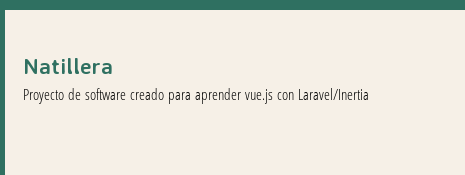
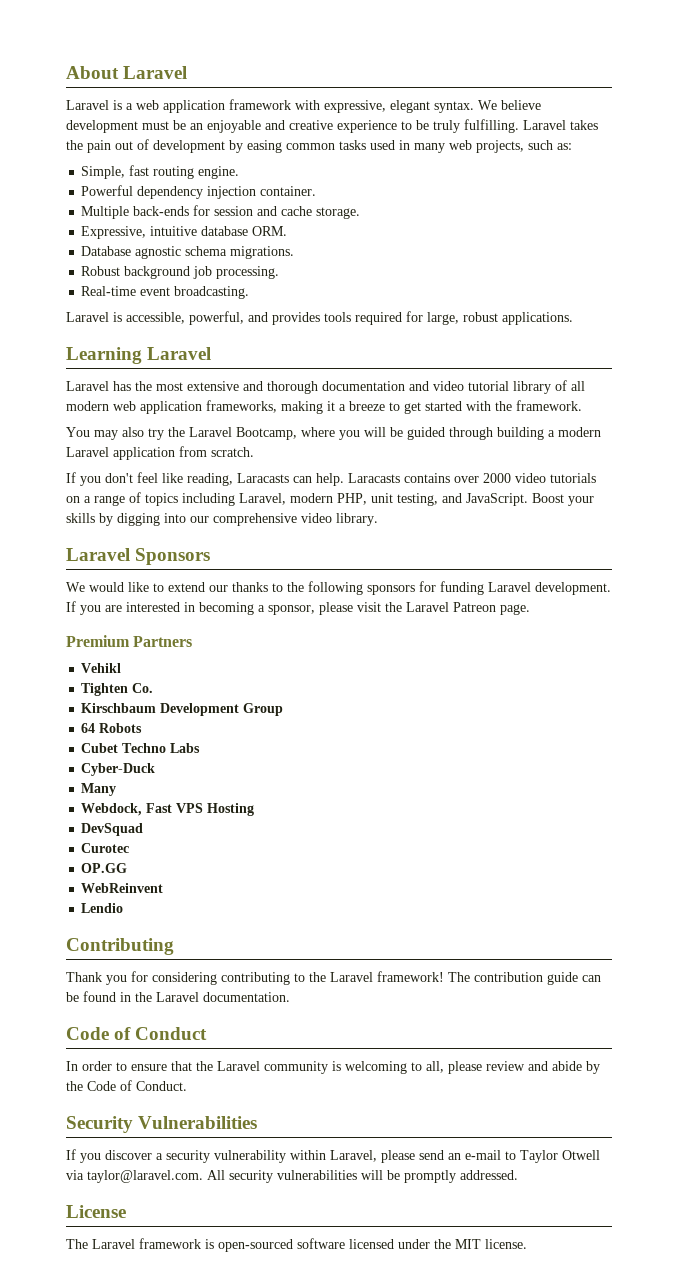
- Natillera
- Proyecto de software creado para aprender vue.js con Laravel/Inertia
+ About Laravel
+ Laravel is a web application framework with expressive, elegant syntax. We believe development must be an enjoyable and creative experience to be truly fulfilling. Laravel takes the pain out of development by easing common tasks used in many web projects, such as:
+ Simple, fast routing engine.
+ Powerful dependency injection container.
+ Multiple back-ends for session and cache storage.
+ Expressive, intuitive database ORM.
+ Database agnostic schema migrations.
+ Robust background job processing.
+ Real-time event broadcasting.
+ Laravel is accessible, powerful, and provides tools required for large, robust applications.
+ Learning Laravel
+ Laravel has the most extensive and thorough documentation and video tutorial library of all modern web application frameworks, making it a breeze to get started with the framework.
+ You may also try the Laravel Bootcamp, where you will be guided through building a modern Laravel application from scratch.
+ If you don't feel like reading, Laracasts can help. Laracasts contains over 2000 video tutorials on a range of topics including Laravel, modern PHP, unit testing, and JavaScript. Boost your skills by digging into our comprehensive video library.
+ Laravel Sponsors
+ We would like to extend our thanks to the following sponsors for funding Laravel development. If you are interested in becoming a sponsor, please visit the Laravel Patreon page.
+ Premium Partners
+ Vehikl
+ Tighten Co.
+ Kirschbaum Development Group
+ 64 Robots
+ Cubet Techno Labs
+ Cyber-Duck
+ Many
+ Webdock, Fast VPS Hosting
+ DevSquad
+ Curotec
+ OP.GG
+ WebReinvent
+ Lendio
+ Contributing
+ Thank you for considering contributing to the Laravel framework! The contribution guide can be found in the Laravel documentation.
+ Code of Conduct
+ In order to ensure that the Laravel community is welcoming to all, please review and abide by the Code of Conduct.
+ Security Vulnerabilities
+ If you discover a security vulnerability within Laravel, please send an e-mail to Taylor Otwell via taylor@laravel.com. All security vulnerabilities will be promptly addressed.
+ License
+ The Laravel framework is open-sourced software licensed under the MIT license.

